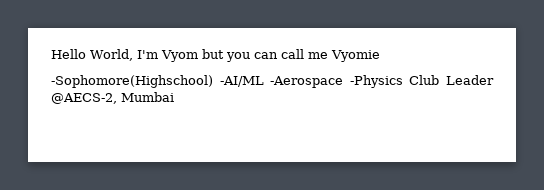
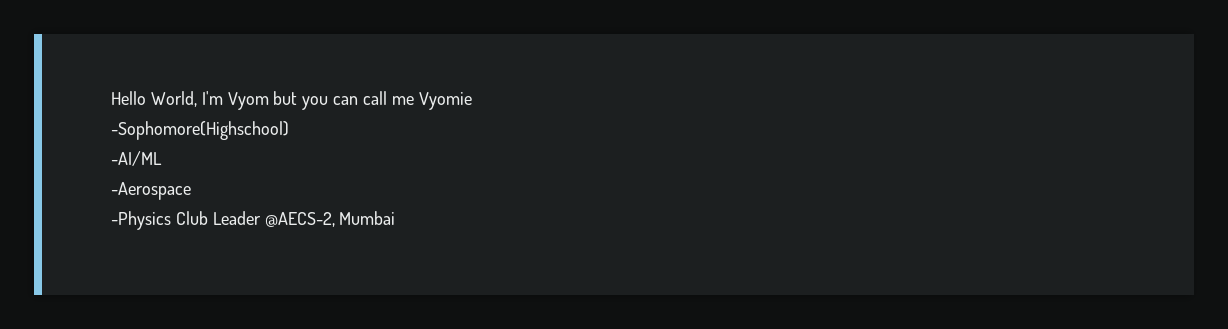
- -Sophomore(Highschool) -AI/ML -Aerospace -Physics Club Leader @AECS-2, Mumbai
+ -Sophomore(Highschool)
+ -AI/ML
+ -Aerospace
+ -Physics Club Leader @AECS-2, Mumbai

